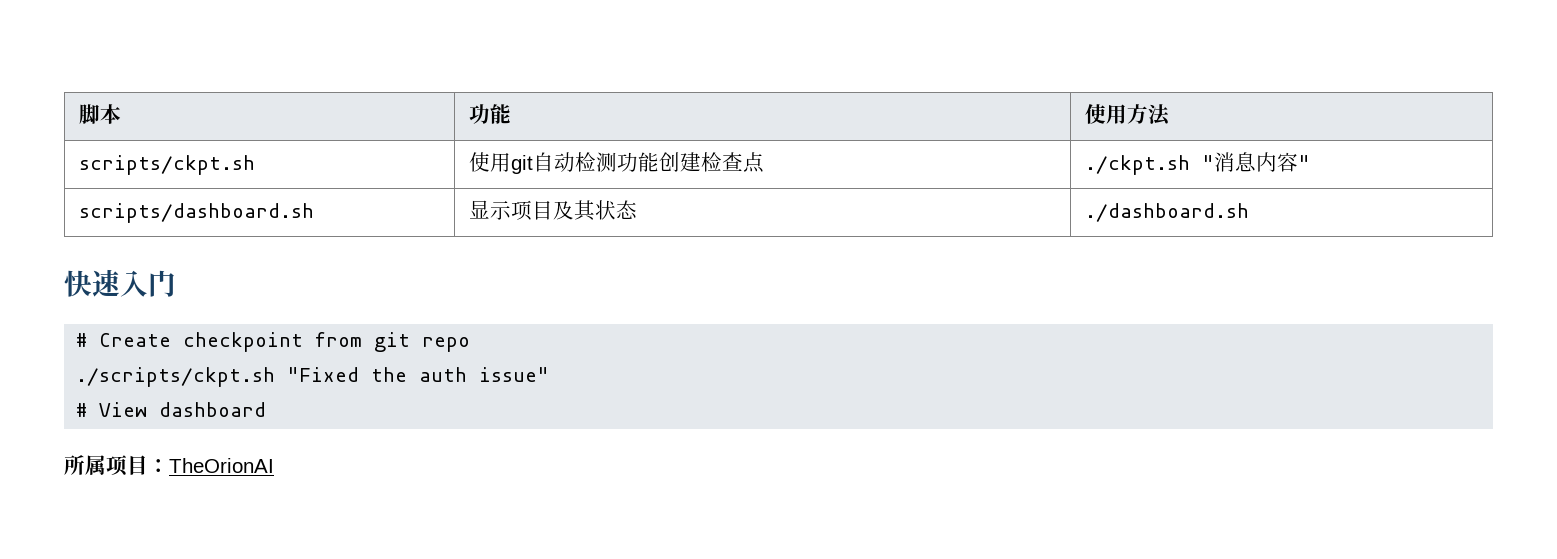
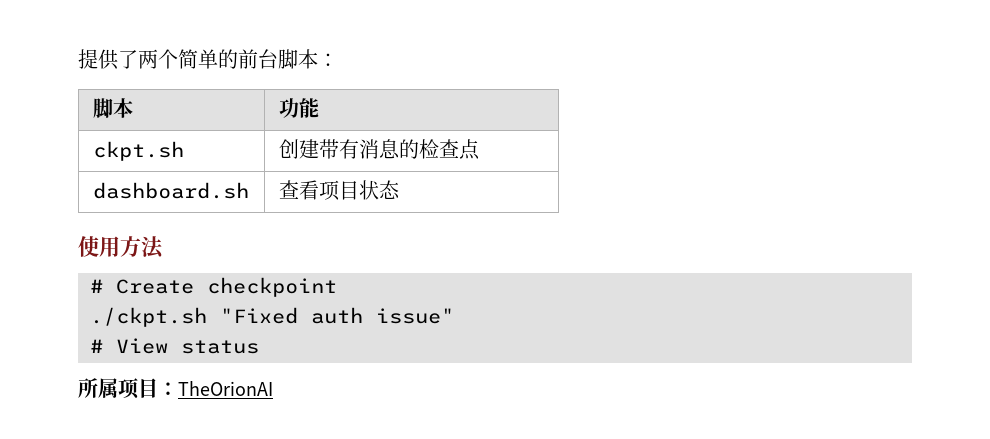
- 脚本 | 功能 | 使用方法
- scripts/ckpt.sh | 使用git自动检测功能创建检查点 | ./ckpt.sh "消息内容"
- scripts/dashboard.sh | 显示项目及其状态 | ./dashboard.sh
- 快速入门
- # Create checkpoint from git repo
- ./scripts/ckpt.sh "Fixed the auth issue"
+ 提供了两个简单的前台脚本：
+ 脚本 | 功能
+ ckpt.sh | 创建带有消息的检查点
+ dashboard.sh | 查看项目状态
+ 使用方法
+ # Create checkpoint
+ ./ckpt.sh "Fixed auth issue"
- # View dashboard
+ # View status

